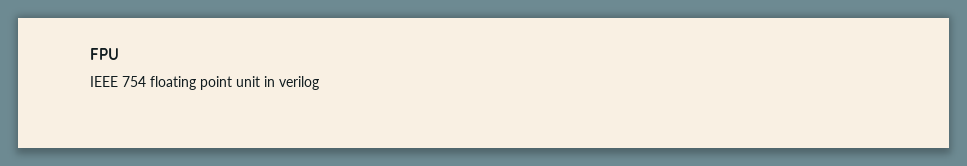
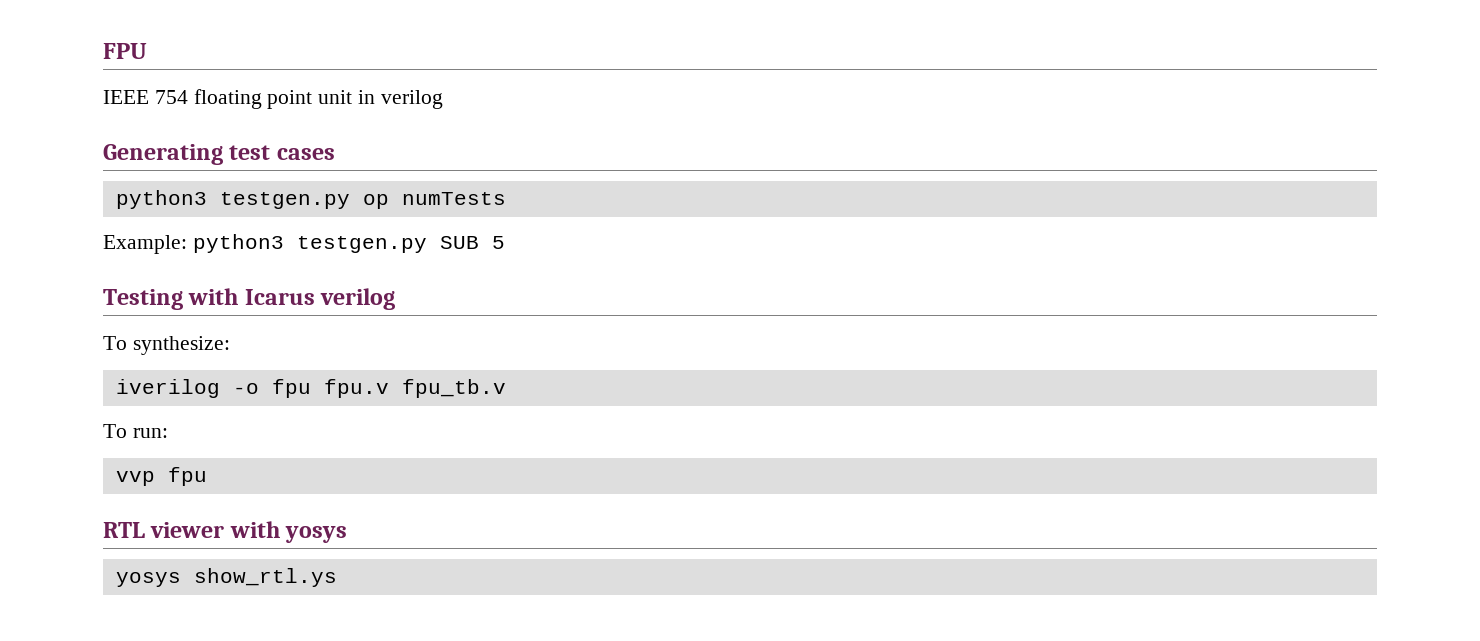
+ Generating test cases
+ python3 testgen.py op numTests
+ Example: python3 testgen.py SUB 5
+ Testing with Icarus verilog
+ To synthesize:
+ iverilog -o fpu fpu.v fpu_tb.v
+ To run:
+ vvp fpu
+ RTL viewer with yosys
+ yosys show_rtl.ys

